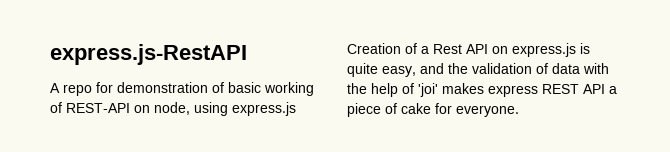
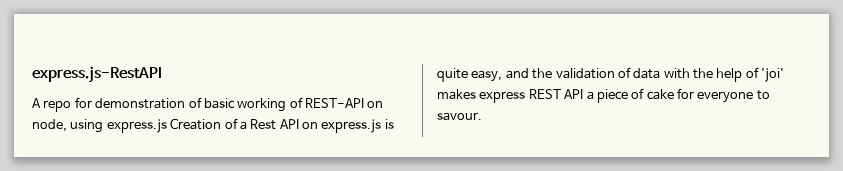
- A repo for demonstration of basic working of REST-API on node, using express.js Creation of a Rest API on express.js is quite easy, and the validation of data with the help of 'joi' makes express REST API a piece of cake for everyone.
+ A repo for demonstration of basic working of REST-API on node, using express.js Creation of a Rest API on express.js is quite easy, and the validation of data with the help of 'joi' makes express REST API a piece of cake for everyone to savour.

